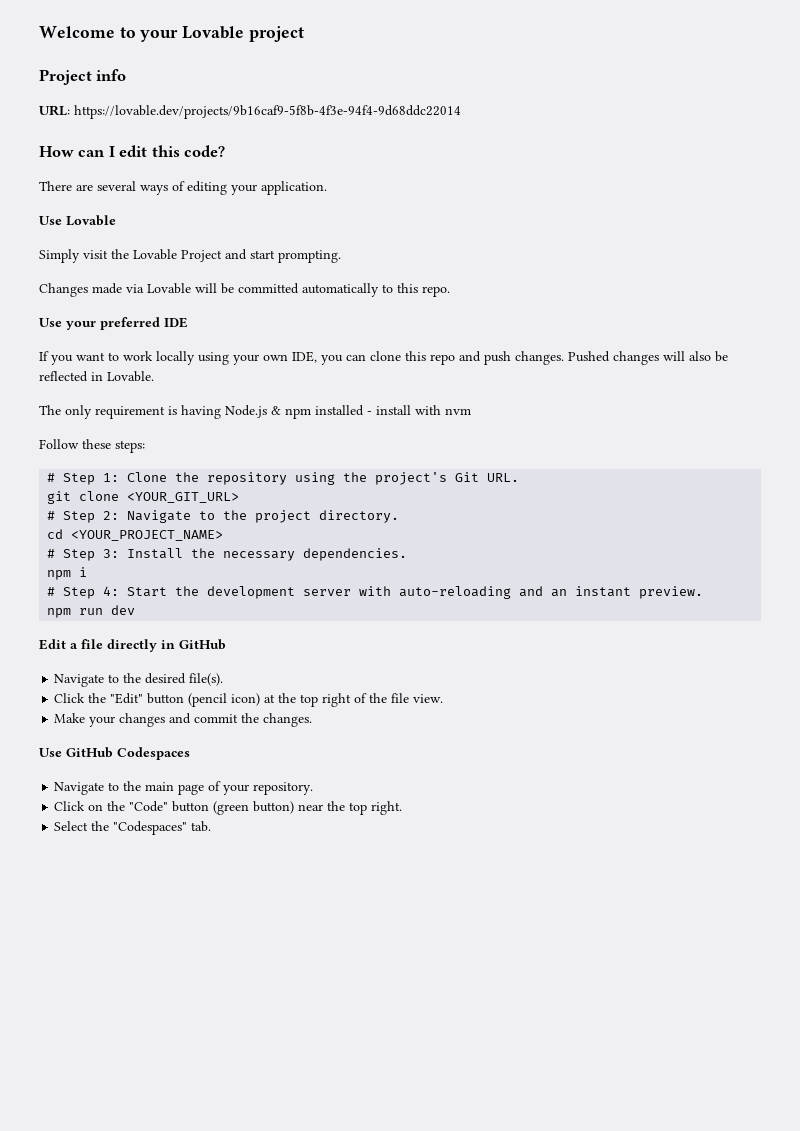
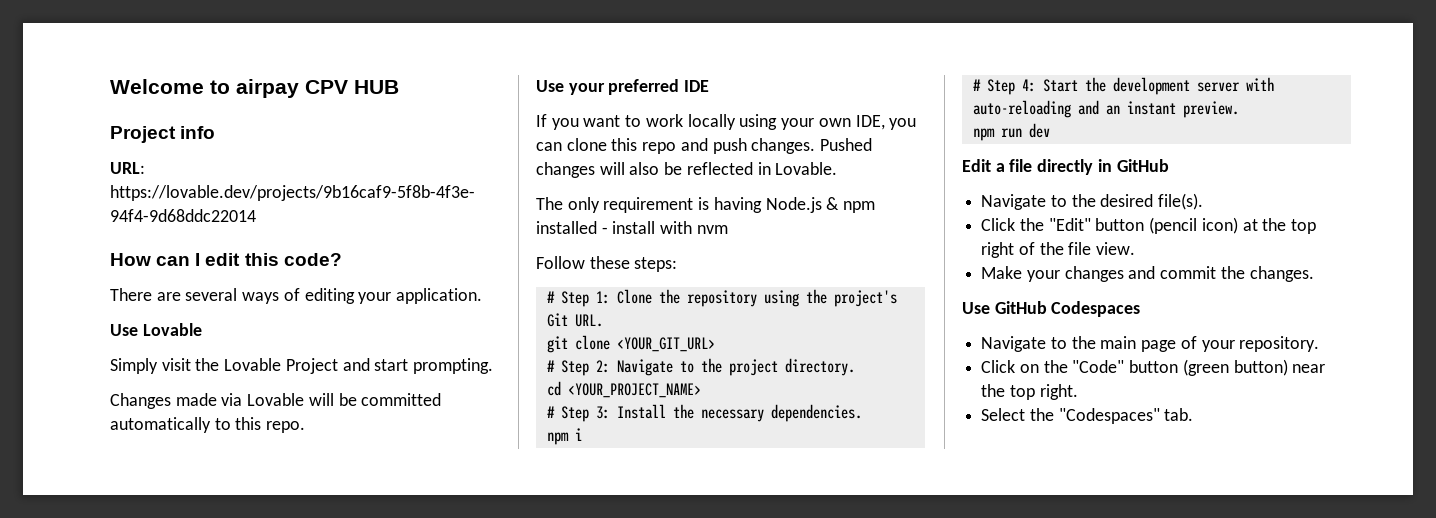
- Welcome to your Lovable project
+ Welcome to airpay CPV HUB

